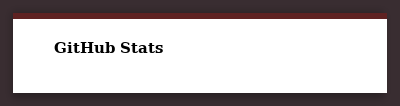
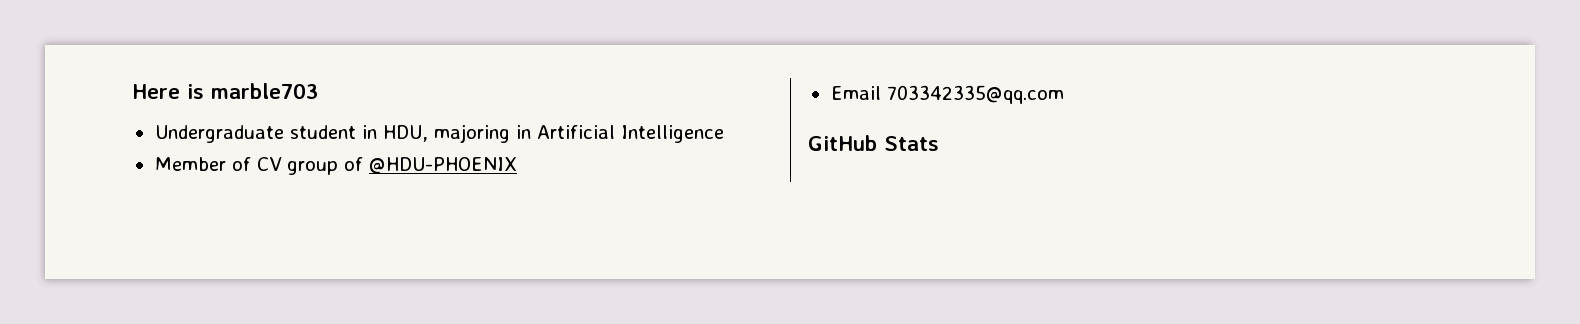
+ Here is marble703
+ Undergraduate student in HDU, majoring in Artificial Intelligence
+ Member of CV group of @HDU-PHOENIX
+ Email 703342335@qq.com

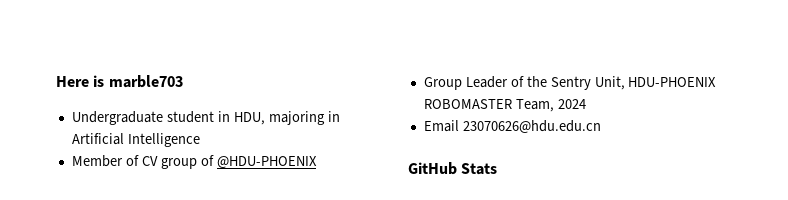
+ Group Leader of the Sentry Unit, HDU-PHOENIX ROBOMASTER Team, 2024
- Email 703342335@qq.com
+ Email 23070626@hdu.edu.cn

